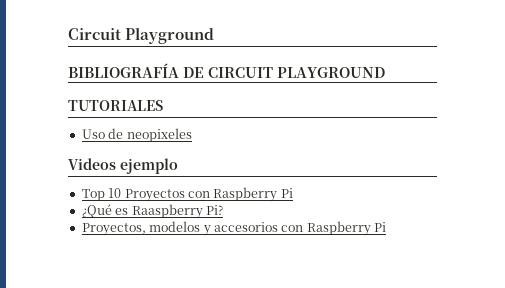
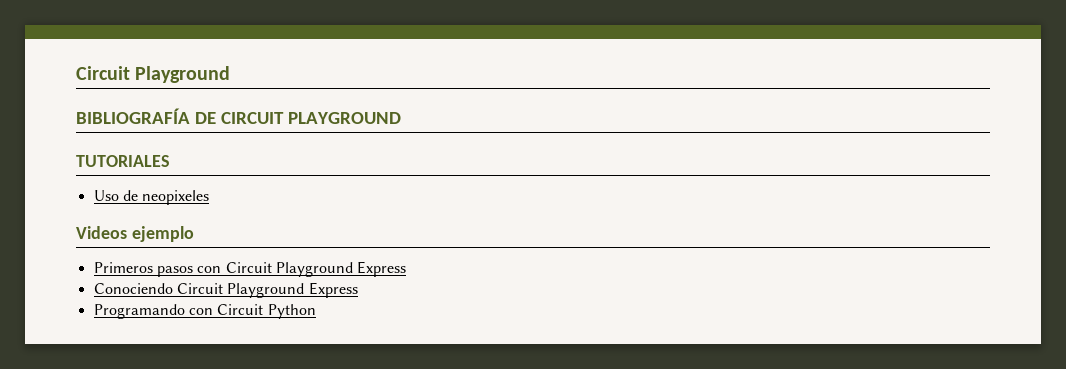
- Top 10 Proyectos con Raspberry Pi
- ¿Qué es Raaspberry Pi?
- Proyectos, modelos y accesorios con Raspberry Pi
+ Primeros pasos con Circuit Playground Express
+ Conociendo Circuit Playground Express
+ Programando con Circuit Python

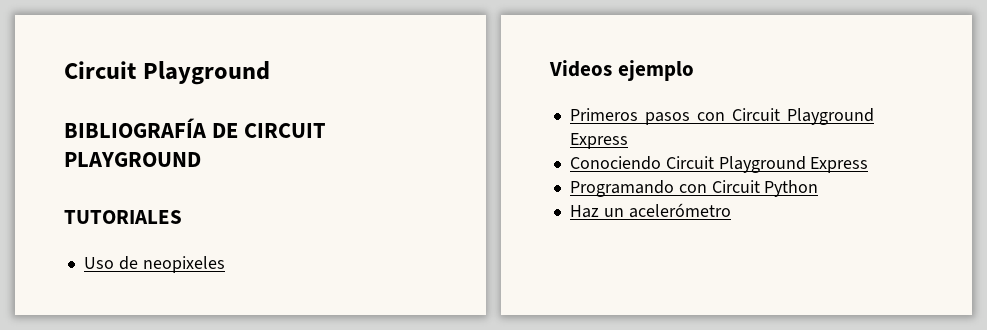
+ Haz un acelerómetro

